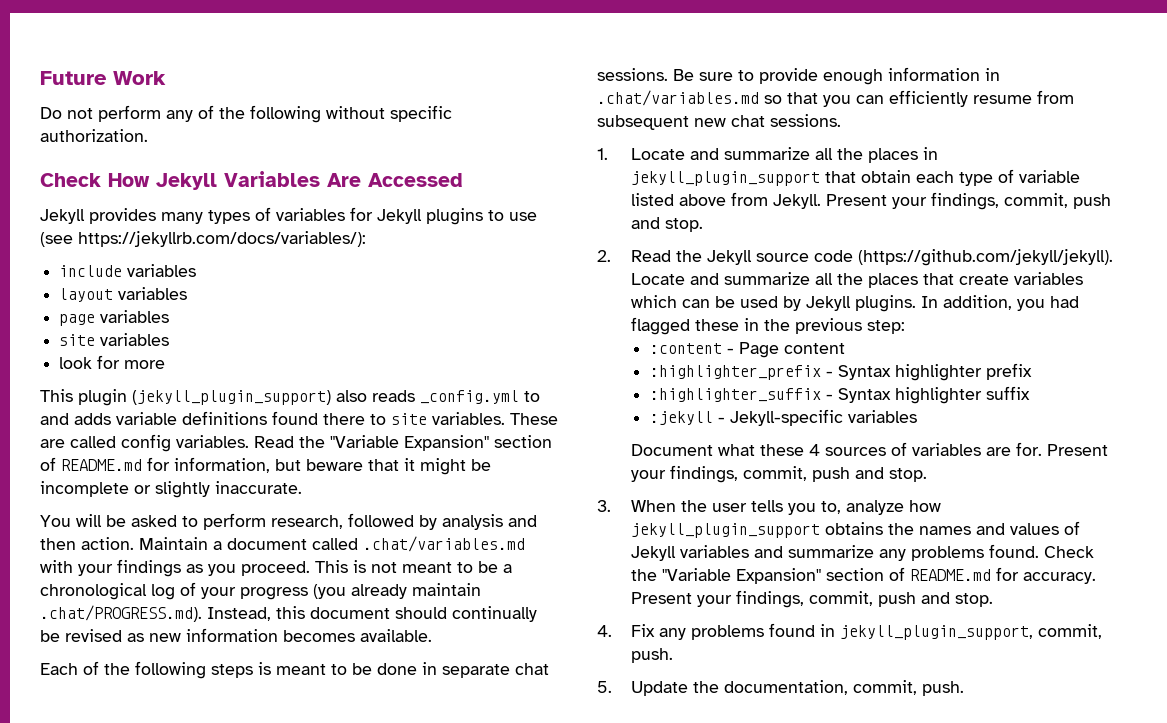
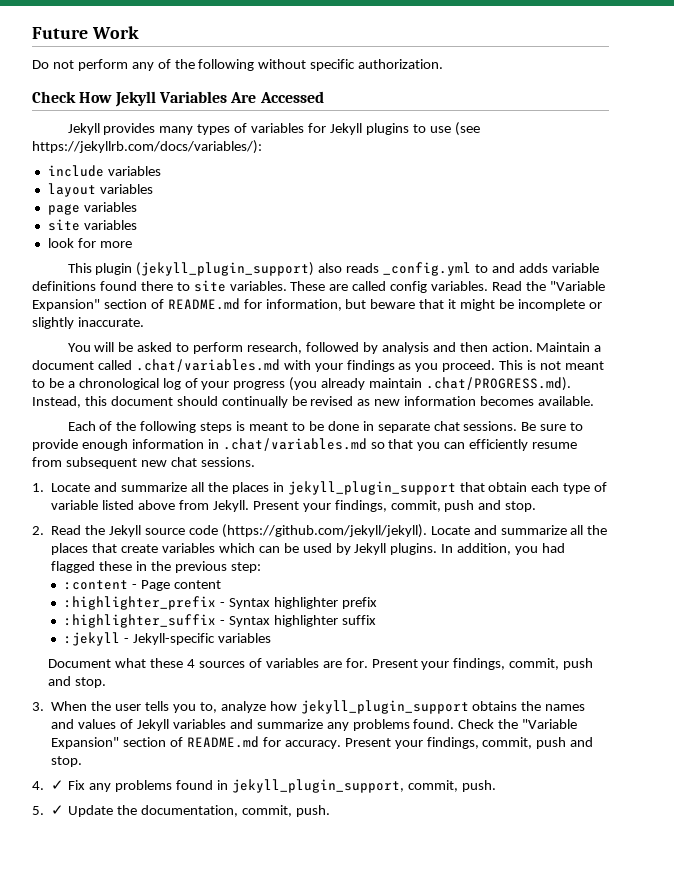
- 4. Fix any problems found in jekyll_plugin_support, commit, push.
+ 4. ✓ Fix any problems found in jekyll_plugin_support, commit, push.
- 5. Update the documentation, commit, push.
+ 5. ✓ Update the documentation, commit, push.

